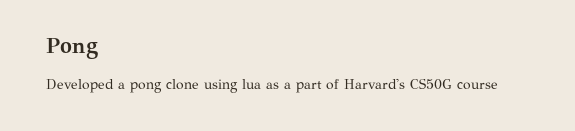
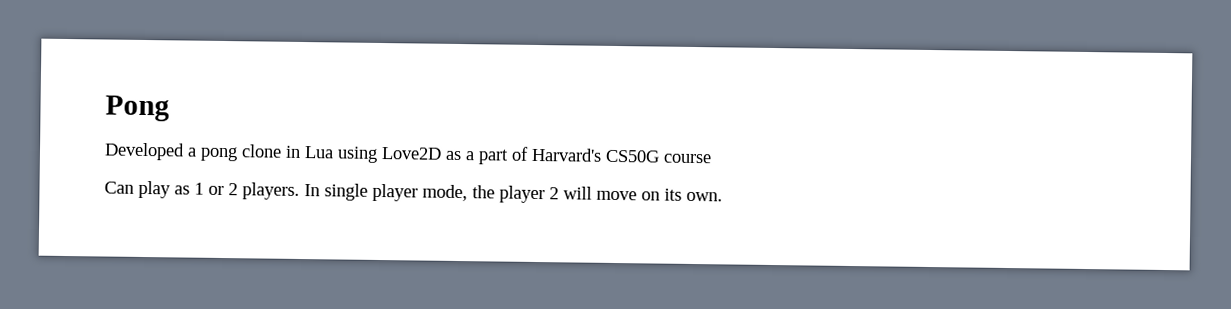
- Developed a pong clone using lua as a part of Harvard's CS50G course
+ Developed a pong clone in Lua using Love2D as a part of Harvard's CS50G course
+ Can play as 1 or 2 players. In single player mode, the player 2 will move on its own.

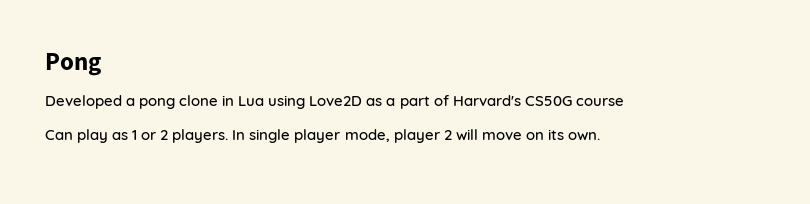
- In single player mode, the player 2 will move on its own.
+ In single player mode, player 2 will move on its own.

